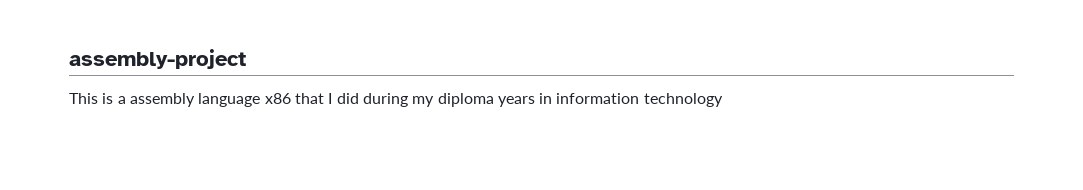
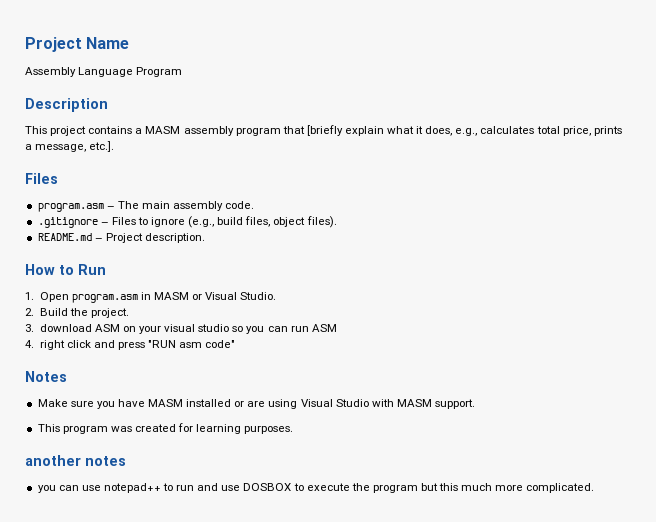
- assembly-project
- This is a assembly language x86 that I did during my diploma years in information technology
+ Project Name
+ Assembly Language Program
+ Description
+ This project contains a MASM assembly program that [briefly explain what it does, e.g., calculates total price, prints a message, etc.].
+ Files
+ program.asm – The main assembly code.
+ .gitignore – Files to ignore (e.g., build files, object files).
+ README.md – Project description.
+ How to Run
+ 1. Open program.asm in MASM or Visual Studio.
+ 2. Build the project.
+ 3. download ASM on your visual studio so you can run ASM
+ 4. right click and press "RUN asm code"
+ Notes
+ Make sure you have MASM installed or are using Visual Studio with MASM support.
+ This program was created for learning purposes.
+ another notes
+ you can use notepad++ to run and use DOSBOX to execute the program but this much more complicated.

